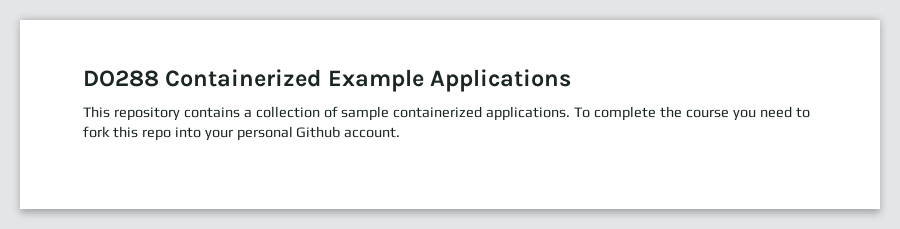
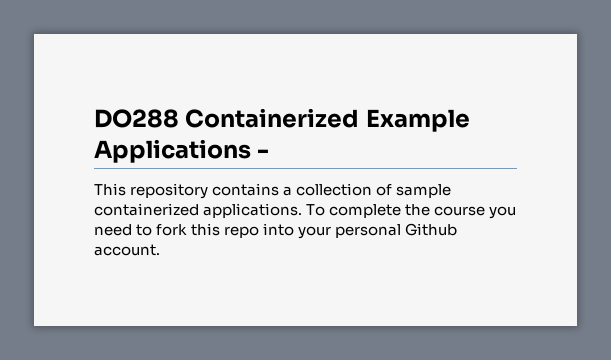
- DO288 Containerized Example Applications
+ DO288 Containerized Example Applications -

